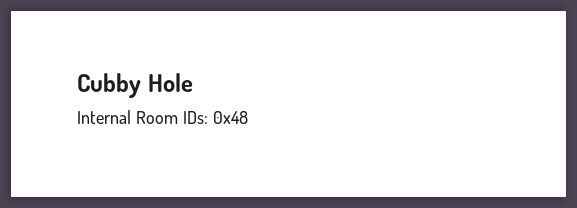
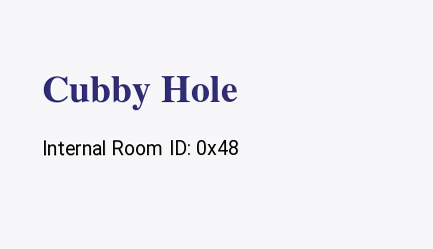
- Internal Room IDs: 0x48
+ Internal Room ID: 0x48

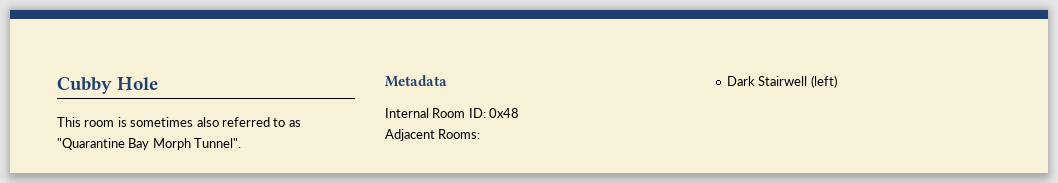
+ This room is sometimes also referred to as "Quarantine Bay Morph Tunnel".
+ Metadata
+ Adjacent Rooms:
+ Dark Stairwell (left)

